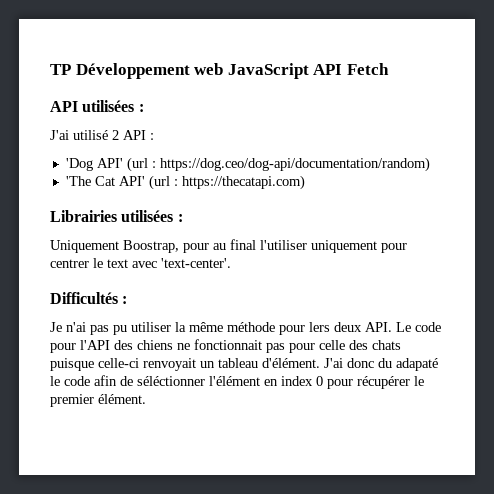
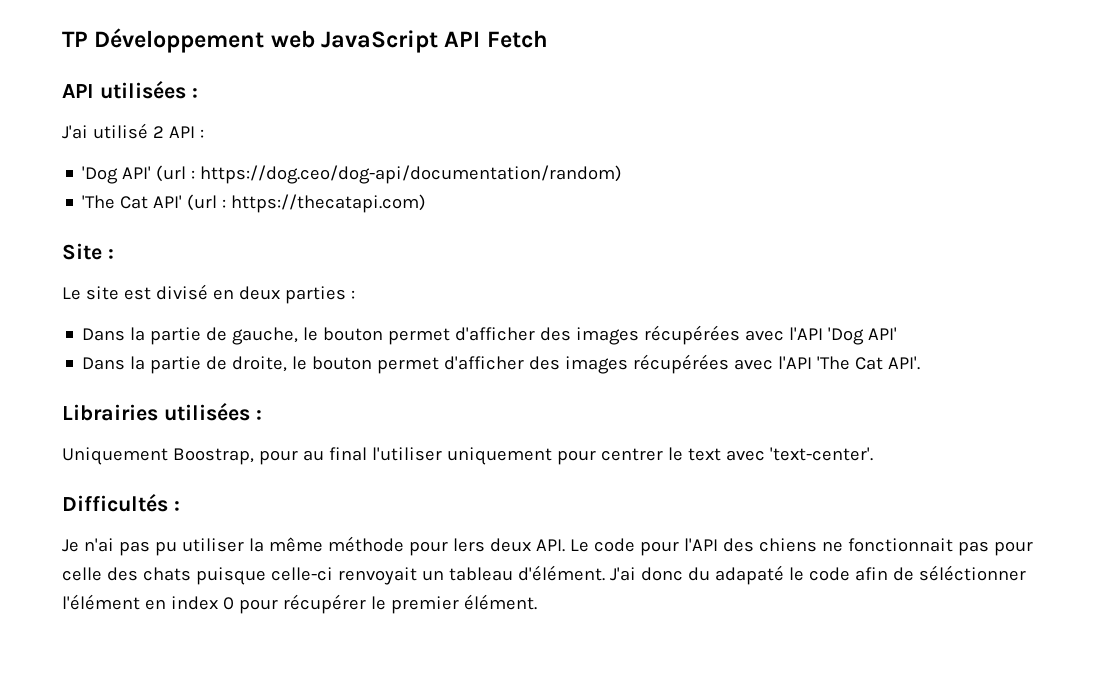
+ Site :
+ Le site est divisé en deux parties :
+ Dans la partie de gauche, le bouton permet d'afficher des images récupérées avec l'API 'Dog API'
+ Dans la partie de droite, le bouton permet d'afficher des images récupérées avec l'API 'The Cat API'.

